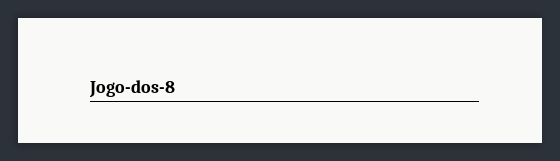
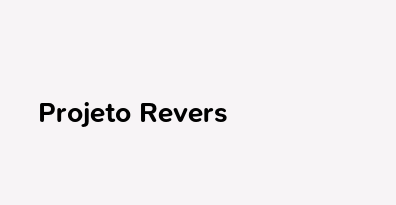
- Jogo-dos-8
+ Projeto Revers

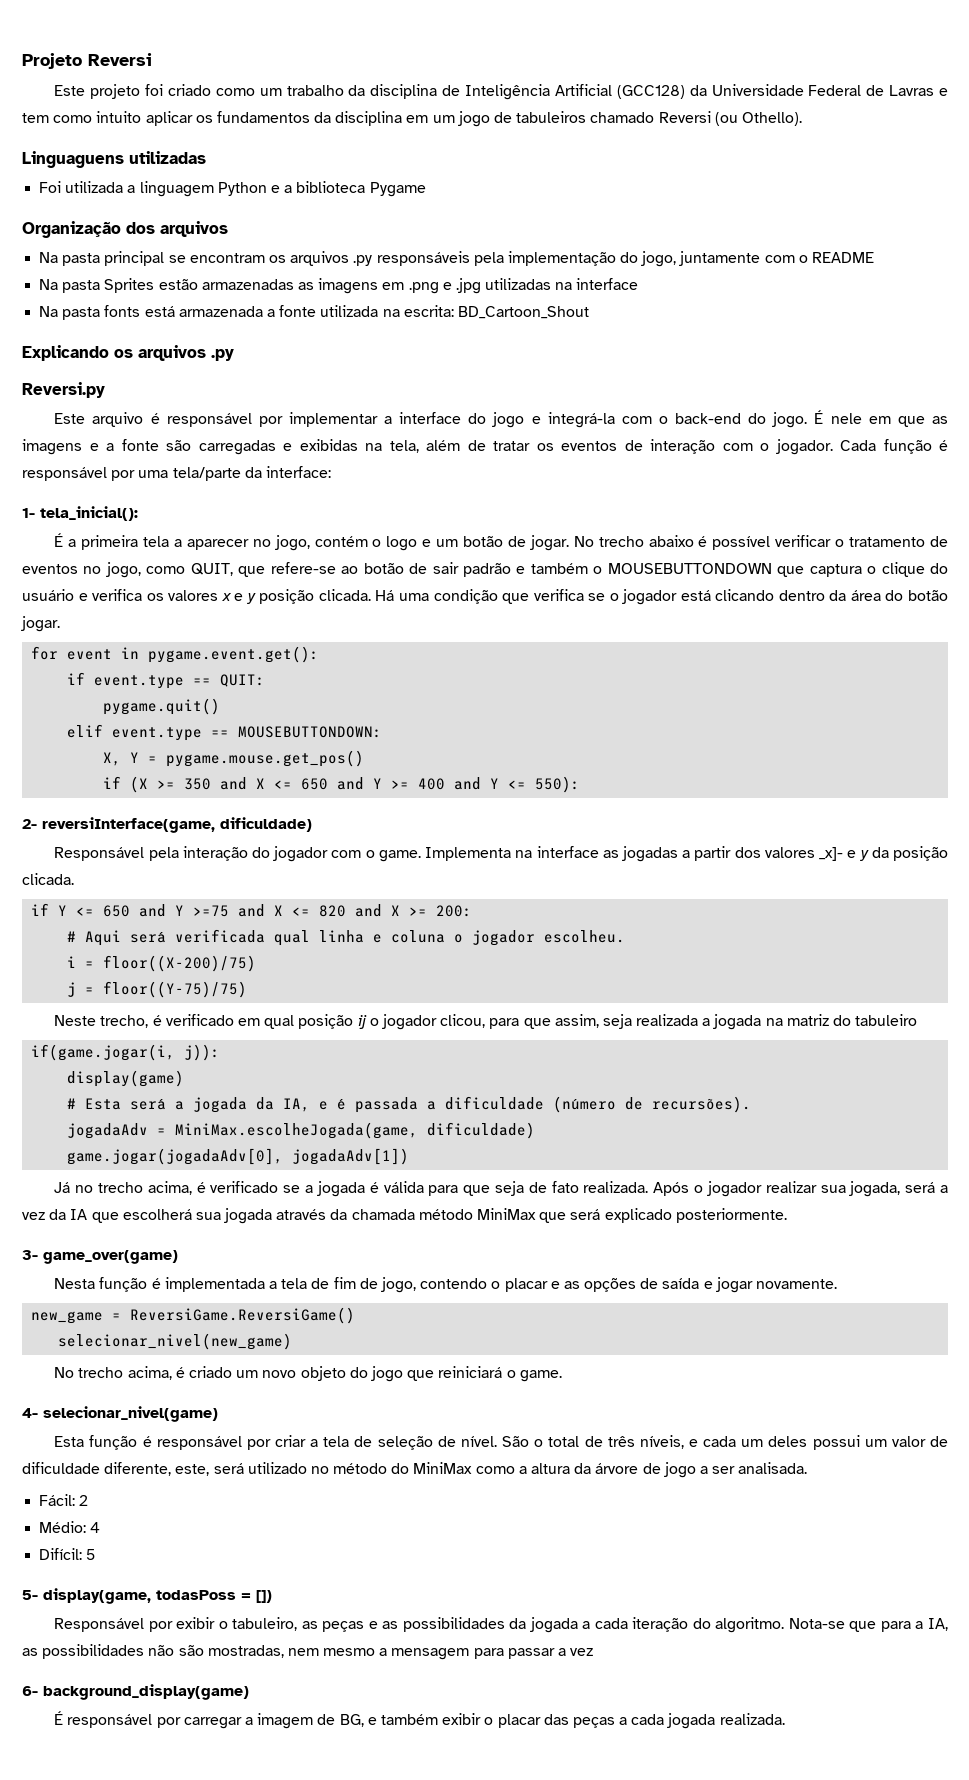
- Projeto Revers
+ Projeto Reversi
+ Este projeto foi criado como um trabalho da disciplina de Inteligência Artificial (GCC128) da Universidade Federal de Lavras e tem como intuito aplicar os fundamentos da disciplina em um jogo de tabuleiros chamado Reversi (ou Othello).
+ Linguaguens utilizadas
+ Foi utilizada a linguagem Python e a biblioteca Pygame
+ Organização dos arquivos
+ Na pasta principal se encontram os arquivos .py responsáveis pela implementação do jogo, juntamente com o README
+ Na pasta Sprites estão armazenadas as imagens em .png e .jpg utilizadas na interface
+ Na pasta fonts está armazenada a fonte utilizada na escrita: BD_Cartoon_Shout
+ Explicando os arquivos .py
+ Reversi.py
+ Este arquivo é responsável por implementar a interface do jogo e integrá-la com o back-end do jogo. É nele em que as imagens e a fonte são carregadas e exibidas na tela, além de tratar os eventos de interação com o jogador. Cada função é responsável por uma tela/parte da interface:
+ 1- tela_inicial():
+ É a primeira tela a aparecer no jogo, contém o logo e um botão de jogar. No trecho abaixo é possível verificar o tratamento de eventos no jogo, como QUIT, que refere-se ao botão de sair padrão e também o MOUSEBUTTONDOWN que captura o clique do usuário e verifica os valores x e y posição clicada. Há uma condição que verifica se o jogador está clicando dentro da área do botão jogar.
+ for event in pygame.event.get():
+ if event.type == QUIT:
+ pygame.quit()
+ elif event.type == MOUSEBUTTONDOWN:
+ X, Y = pygame.mouse.get_pos()
+ if (X >= 350 and X <= 650 and Y >= 400 and Y <= 550):
+ 2- reversiInterface(game, dificuldade)
+ Responsável pela interação do jogador com o game. Implementa na interface as jogadas a partir dos valores _x]- e y da posição clicada.
+ if Y <= 650 and Y >=75 and X <= 820 and X >= 200:
+ # Aqui será verificada qual linha e coluna o jogador escolheu.
+ i = floor((X-200)/75)
+ j = floor((Y-75)/75)
+ Neste trecho, é verificado em qual posição ij o jogador clicou, para que assim, seja realizada a jogada na matriz do tabuleiro
+ if(game.jogar(i, j)):
+ display(game)
+ # Esta será a jogada da IA, e é passada a dificuldade (número de recursões).
+ jogadaAdv = MiniMax.escolheJogada(game, dificuldade)
+ game.jogar(jogadaAdv[0], jogadaAdv[1])
+ Já no trecho acima, é verificado se a jogada é válida para que seja de fato realizada. Após o jogador realizar sua jogada, será a vez da IA que escolherá sua jogada através da chamada método MiniMax que será explicado posteriormente.
+ 3- game_over(game)
+ Nesta função é implementada a tela de fim de jogo, contendo o placar e as opções de saída e jogar novamente.
+ new_game = ReversiGame.ReversiGame()
+ selecionar_nivel(new_game)
+ No trecho acima, é criado um novo objeto do jogo que reiniciará o game.
+ 4- selecionar_nivel(game)
+ Esta função é responsável por criar a tela de seleção de nível. São o total de três níveis, e cada um deles possui um valor de dificuldade diferente, este, será utilizado no método do MiniMax como a altura da árvore de jogo a ser analisada.
+ Fácil: 2
+ Médio: 4
+ Difícil: 5
+ 5- display(game, todasPoss = [])
+ Responsável por exibir o tabuleiro, as peças e as possibilidades da jogada a cada iteração do algoritmo. Nota-se que para a IA, as possibilidades não são mostradas, nem mesmo a mensagem para passar a vez
+ 6- background_display(game)
+ É responsável por carregar a imagem de BG, e também exibir o placar das peças a cada jogada realizada.

